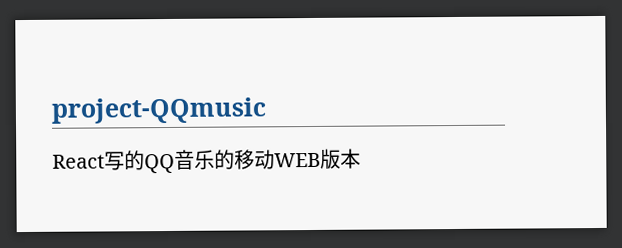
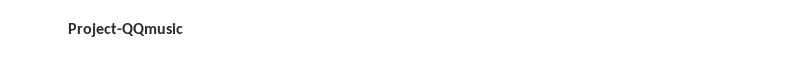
- project-QQmusic
- React写的QQ音乐的移动WEB版本
+ Project-QQmusic

